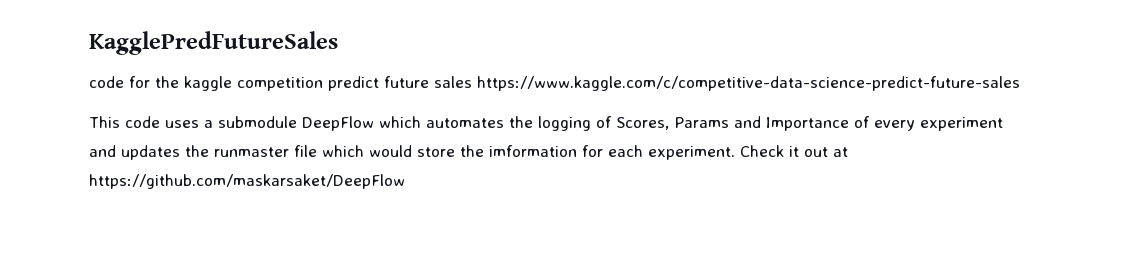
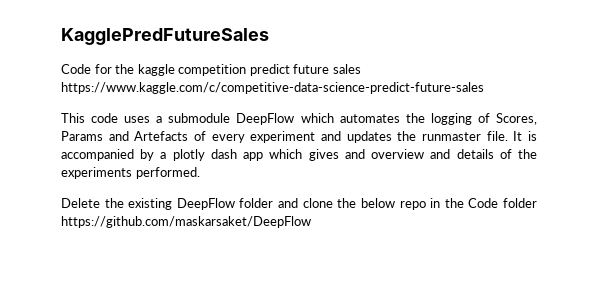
- code for the kaggle competition predict future sales https://www.kaggle.com/c/competitive-data-science-predict-future-sales
+ Code for the kaggle competition predict future sales https://www.kaggle.com/c/competitive-data-science-predict-future-sales
- This code uses a submodule DeepFlow which automates the logging of Scores, Params and Importance of every experiment and updates the runmaster file which would store the imformation for each experiment. Check it out at https://github.com/maskarsaket/DeepFlow
+ This code uses a submodule DeepFlow which automates the logging of Scores, Params and Artefacts of every experiment and updates the runmaster file. It is accompanied by a plotly dash app which gives and overview and details of the experiments performed.
+ Delete the existing DeepFlow folder and clone the below repo in the Code folder https://github.com/maskarsaket/DeepFlow

